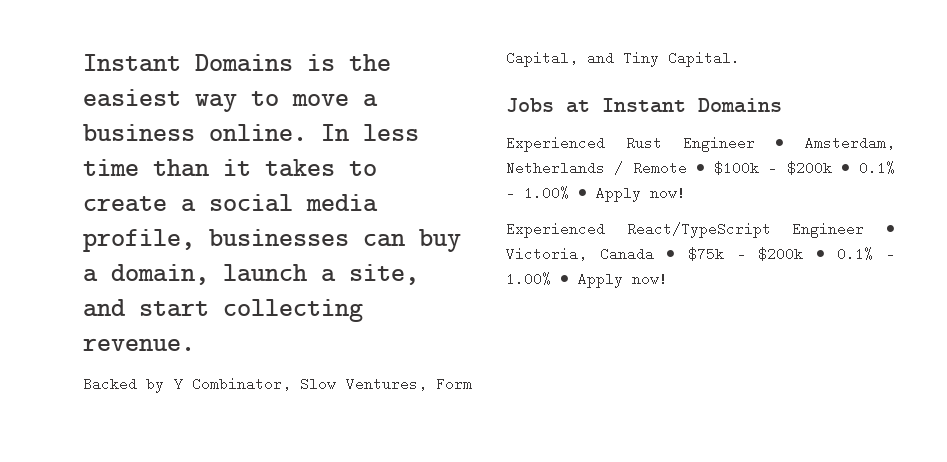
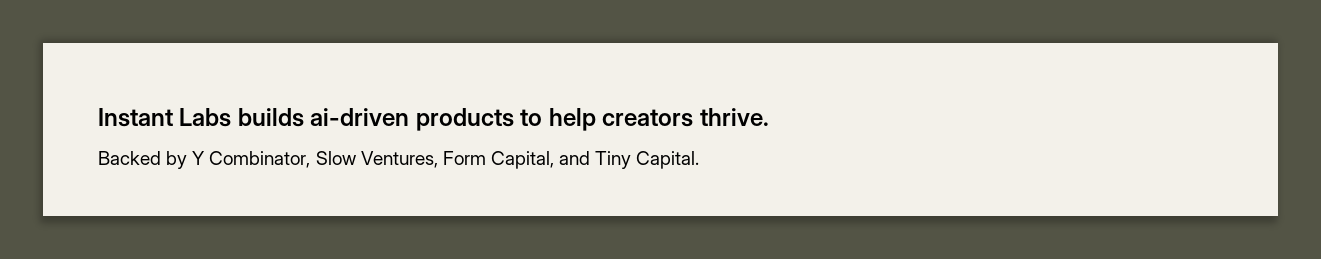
- Instant Domains is the easiest way to move a business online. In less time than it takes to create a social media profile, businesses can buy a domain, launch a site, and start collecting revenue.
+ Instant Labs builds ai-driven products to help creators thrive.
- Jobs at Instant Domains
- Experienced Rust Engineer • Amsterdam, Netherlands / Remote • $100k - $200k • 0.1% - 1.00% • Apply now!
- Experienced React/TypeScript Engineer • Victoria, Canada • $75k - $200k • 0.1% - 1.00% • Apply now!

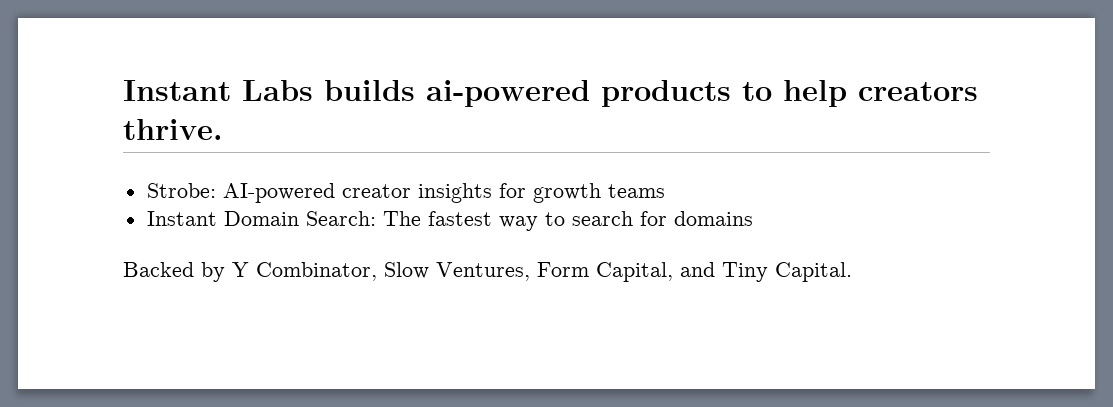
- Instant Labs builds ai-driven products to help creators thrive.
+ Instant Labs builds ai-powered products to help creators thrive.
+ Strobe: AI-powered creator insights for growth teams
+ Instant Domain Search: The fastest way to search for domains

